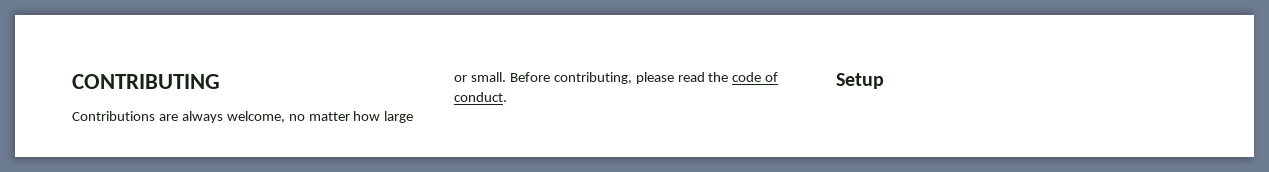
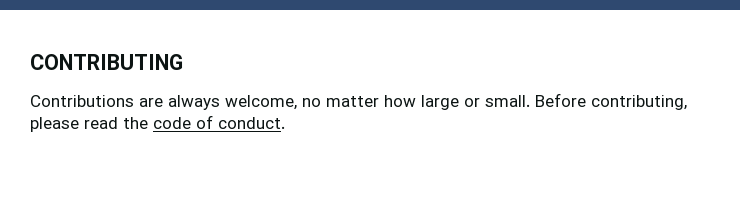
- Setup

